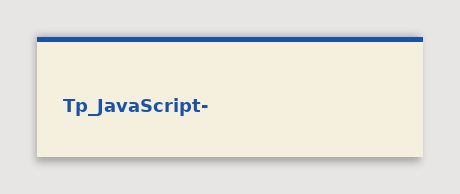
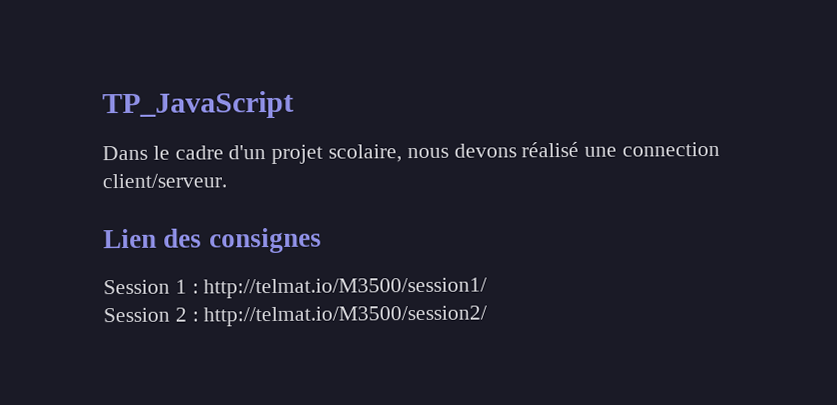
- Tp_JavaScript-
+ TP_JavaScript
+ Dans le cadre d'un projet scolaire, nous devons réalisé une connection client/serveur.
+ Lien des consignes
+ Session 1 : http://telmat.io/M3500/session1/
+ Session 2 : http://telmat.io/M3500/session2/

